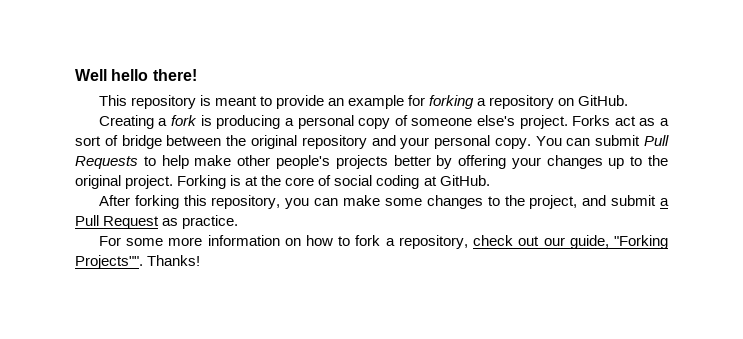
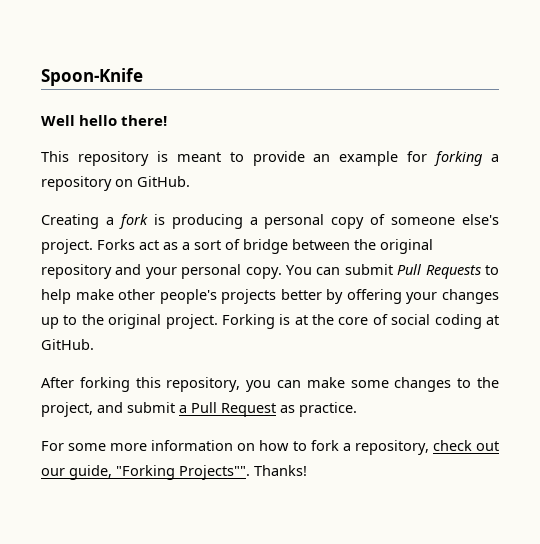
+ Spoon-Knife

